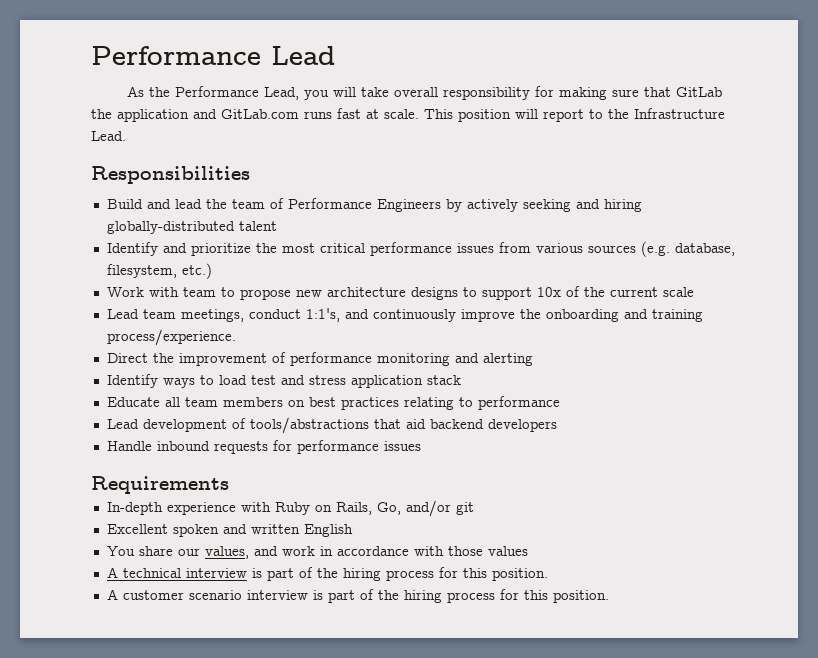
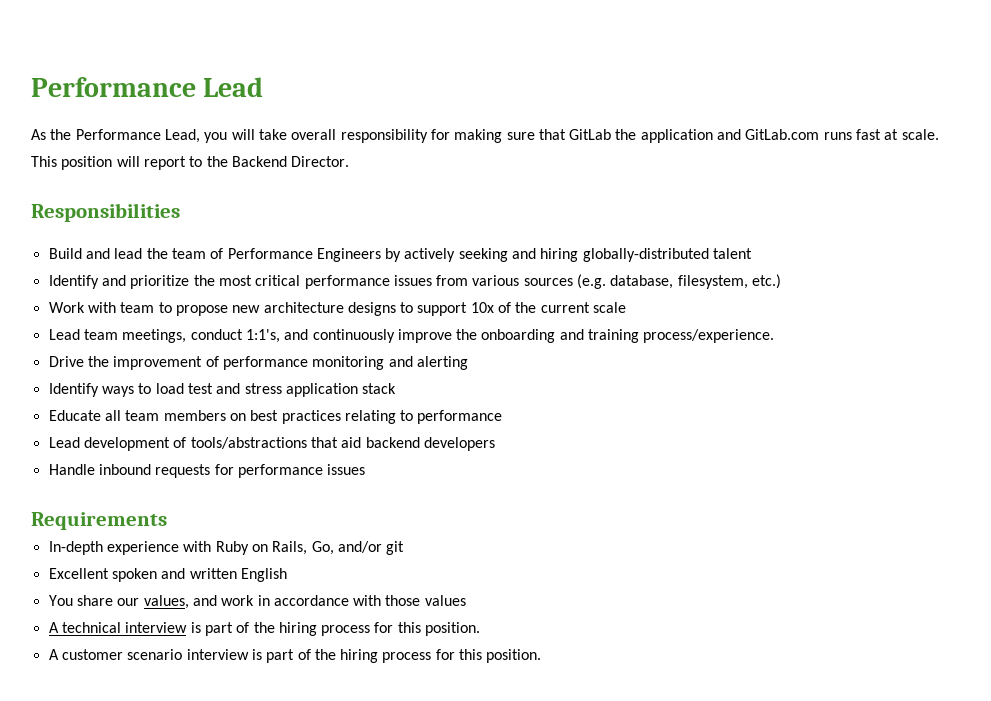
- This position will report to the Infrastructure Lead.
+ This position will report to the Backend Director.
- Direct the improvement of performance monitoring and alerting
+ Drive the improvement of performance monitoring and alerting

